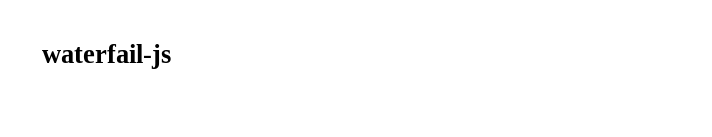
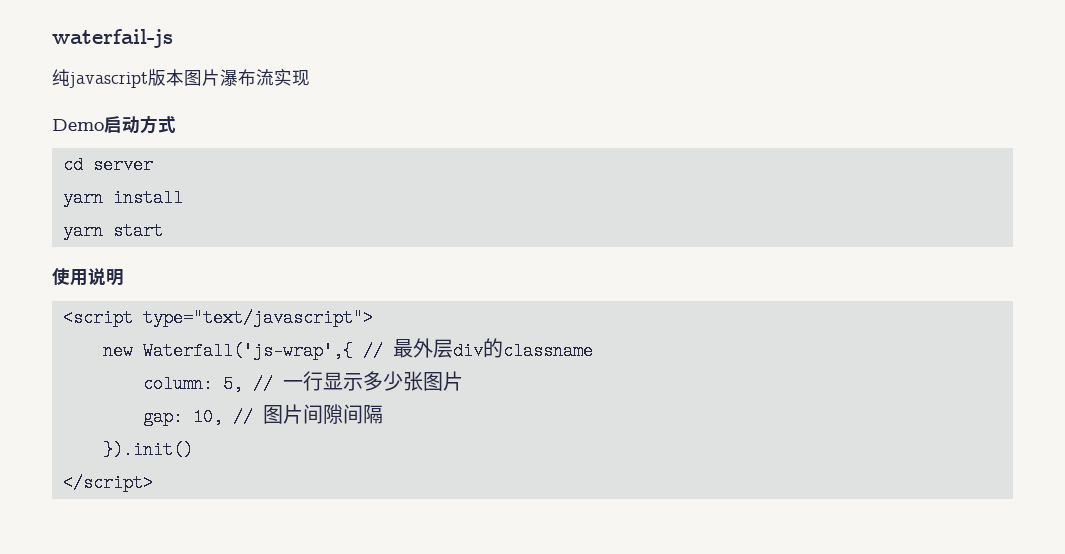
+ 纯javascript版本图片瀑布流实现
+ Demo启动方式
+ cd server
+ yarn install
+ yarn start
+ 使用说明
+ <script type="text/javascript">
+ new Waterfall('js-wrap',{ // 最外层div的classname
+ column: 5, // 一行显示多少张图片
+ gap: 10, // 图片间隙间隔
+ }).init()
+ </script>

